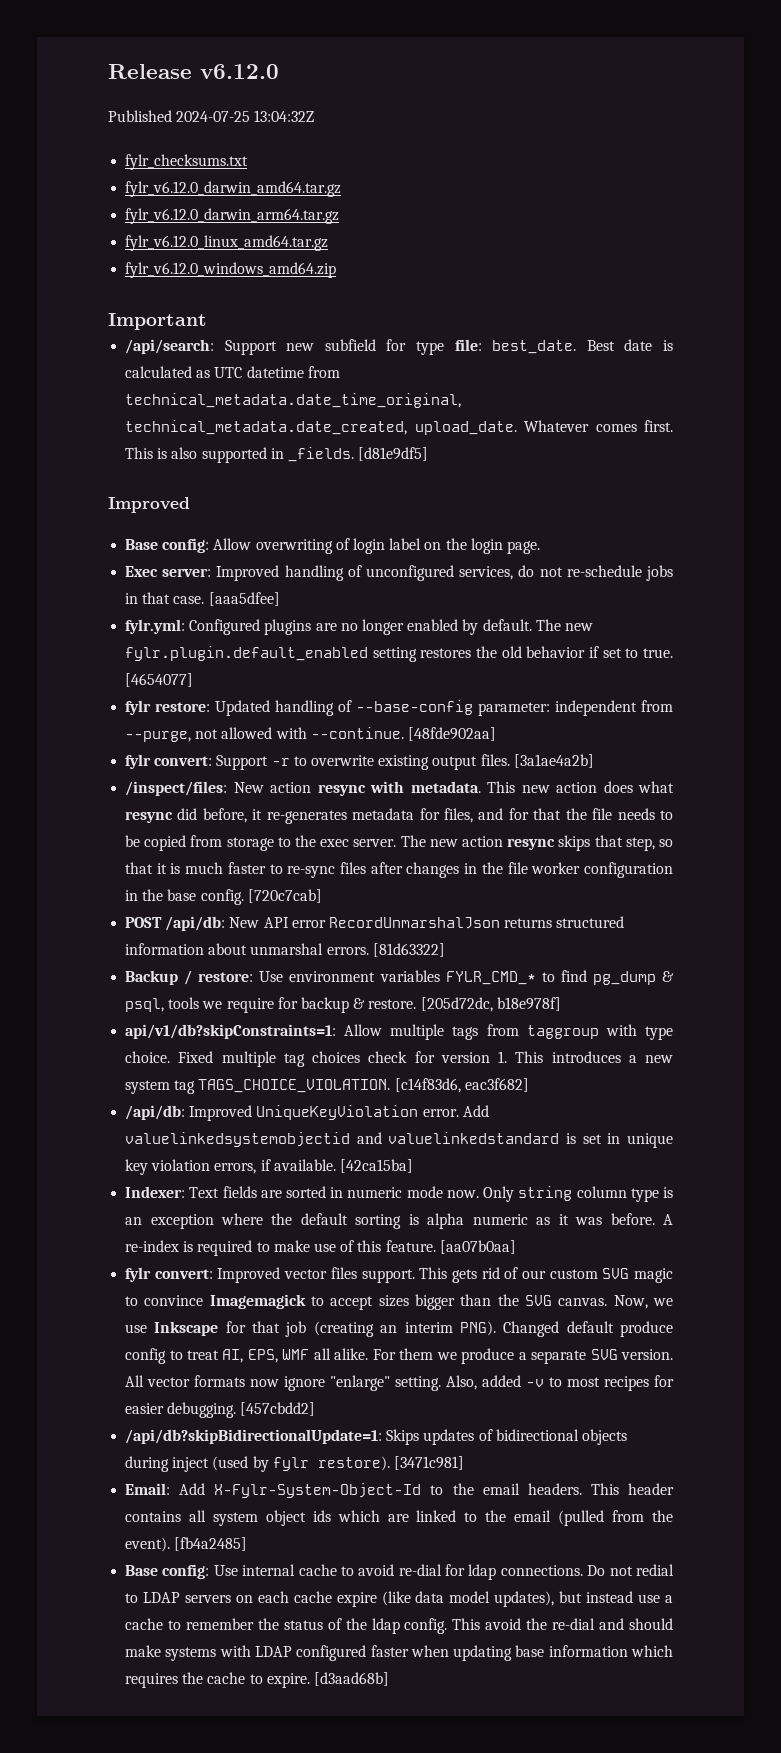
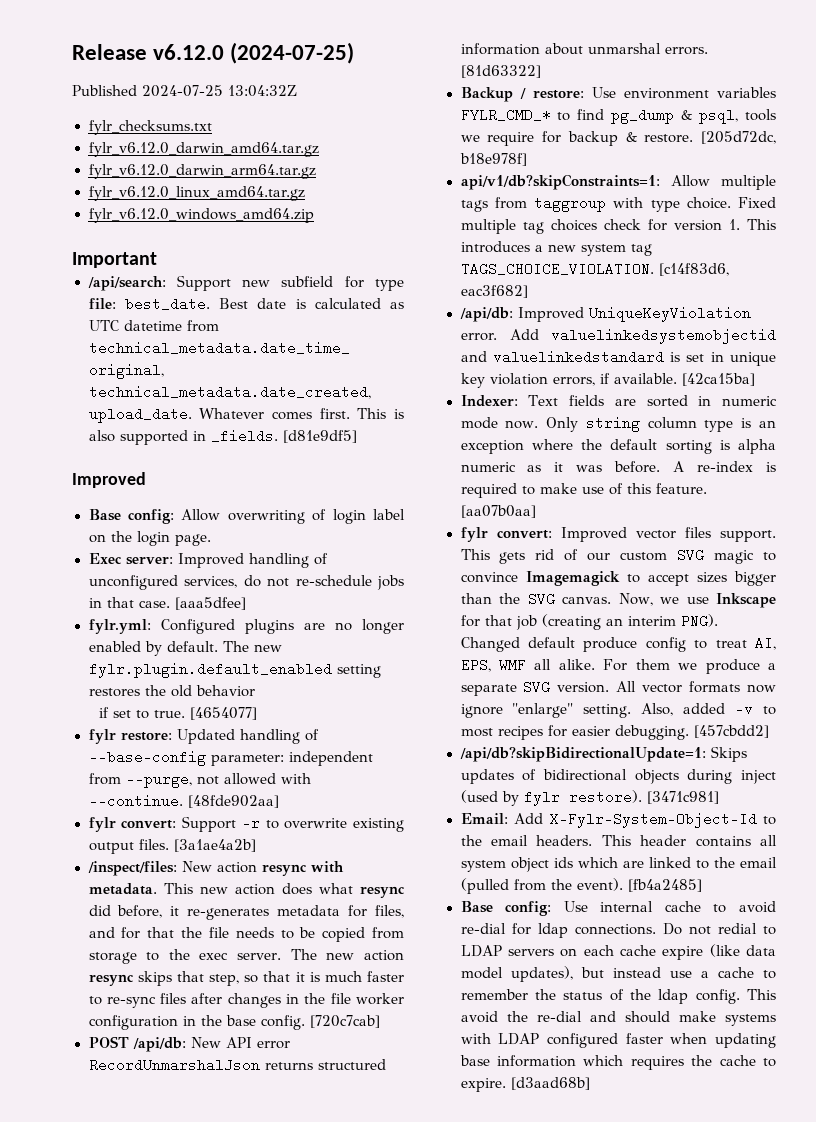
- Release v6.12.0
+ Release v6.12.0 (2024-07-25)
- The new fylr.plugin.default_enabled setting restores the old behavior if set to true.
+ The new fylr.plugin.default_enabled setting restores the old behavior
+ if set to true.

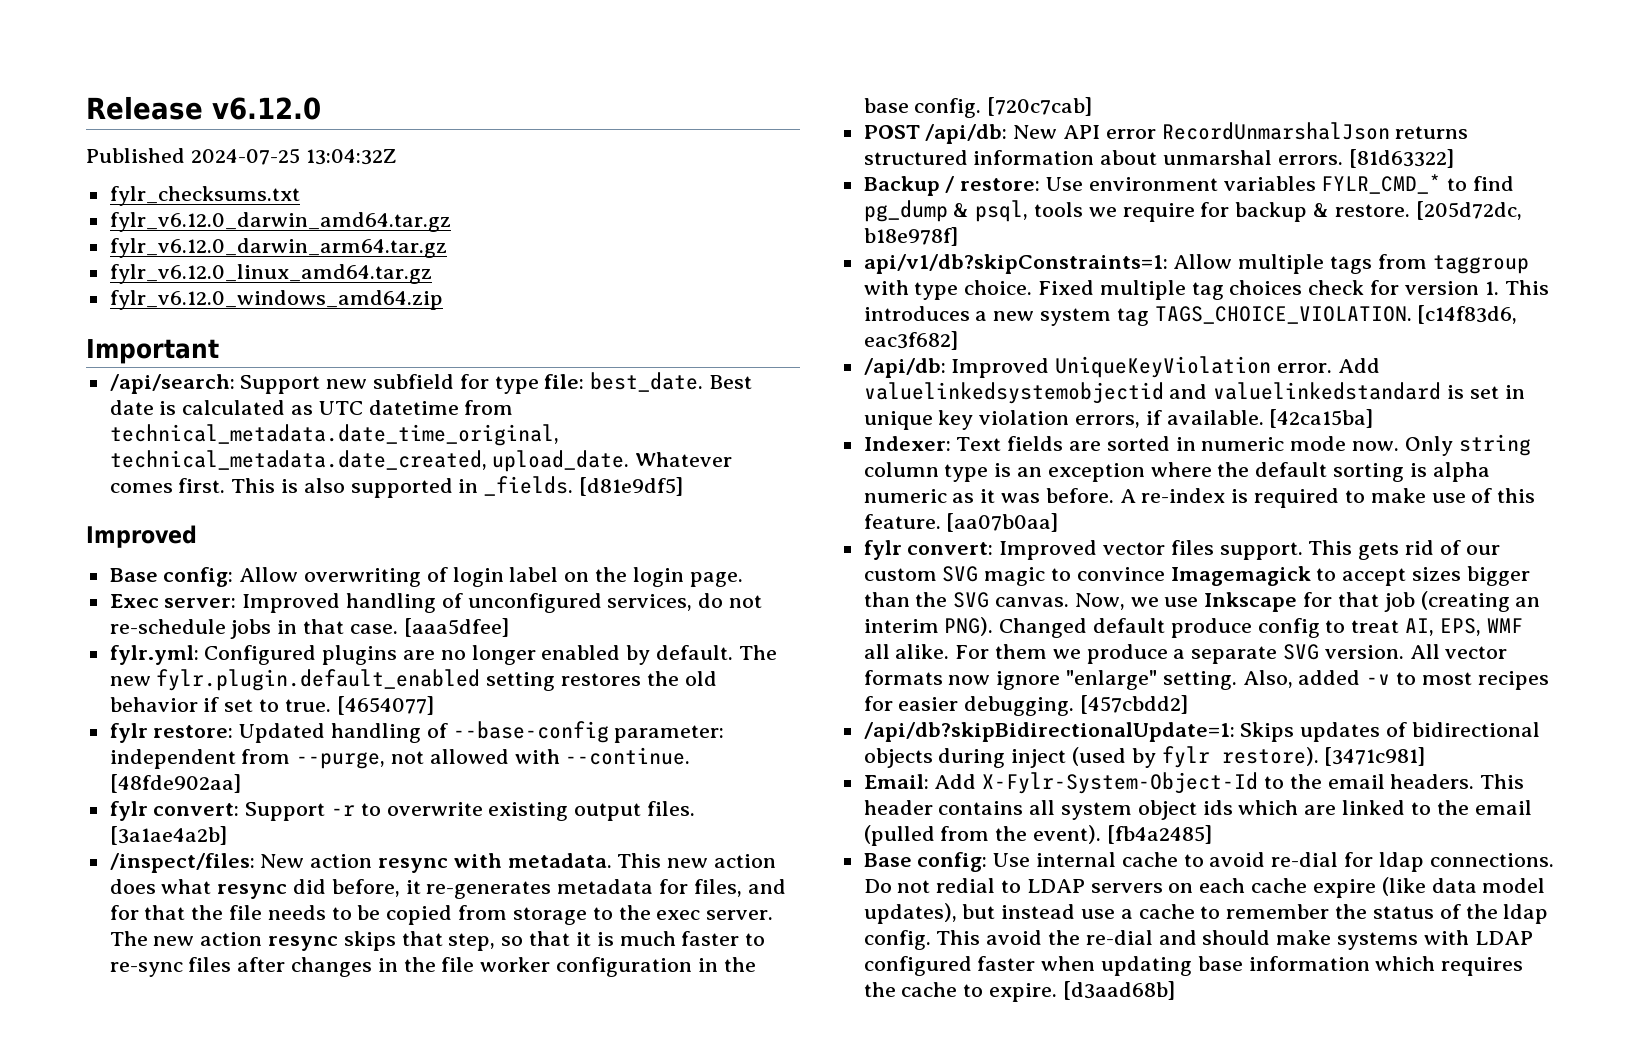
- Release v6.12.0 (2024-07-25)
+ Release v6.12.0
- The new fylr.plugin.default_enabled setting restores the old behavior
- if set to true.
+ The new fylr.plugin.default_enabled setting restores the old behavior if set to true.

